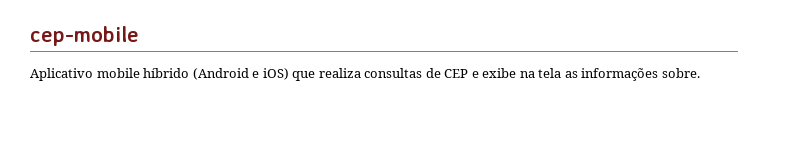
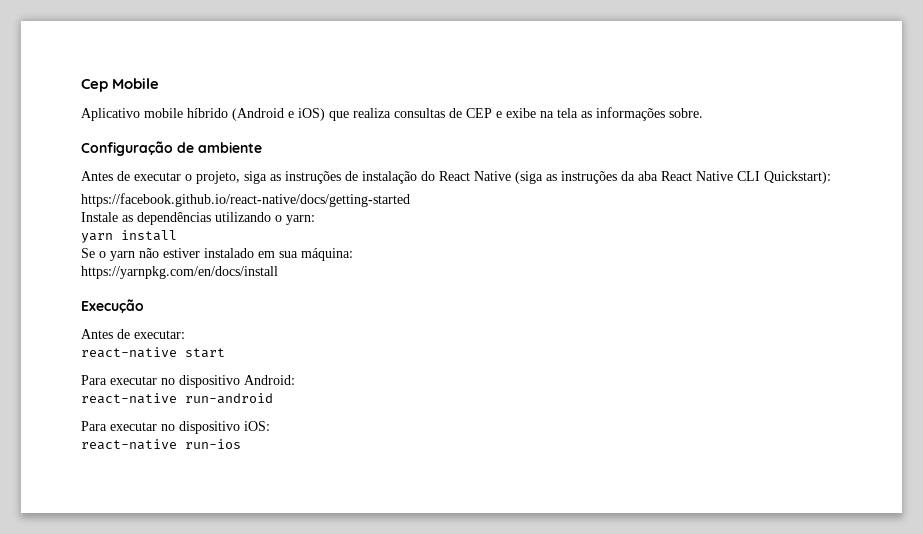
- cep-mobile
+ Cep Mobile
+ Configuração de ambiente
+ Antes de executar o projeto, siga as instruções de instalação do React Native (siga as instruções da aba React Native CLI Quickstart):
+ https://facebook.github.io/react-native/docs/getting-started
+ Instale as dependências utilizando o yarn:
+ yarn install
+ Se o yarn não estiver instalado em sua máquina:
+ https://yarnpkg.com/en/docs/install
+ Execução
+ Antes de executar:
+ react-native start
+ Para executar no dispositivo Android:
+ react-native run-android
+ Para executar no dispositivo iOS:
+ react-native run-ios

